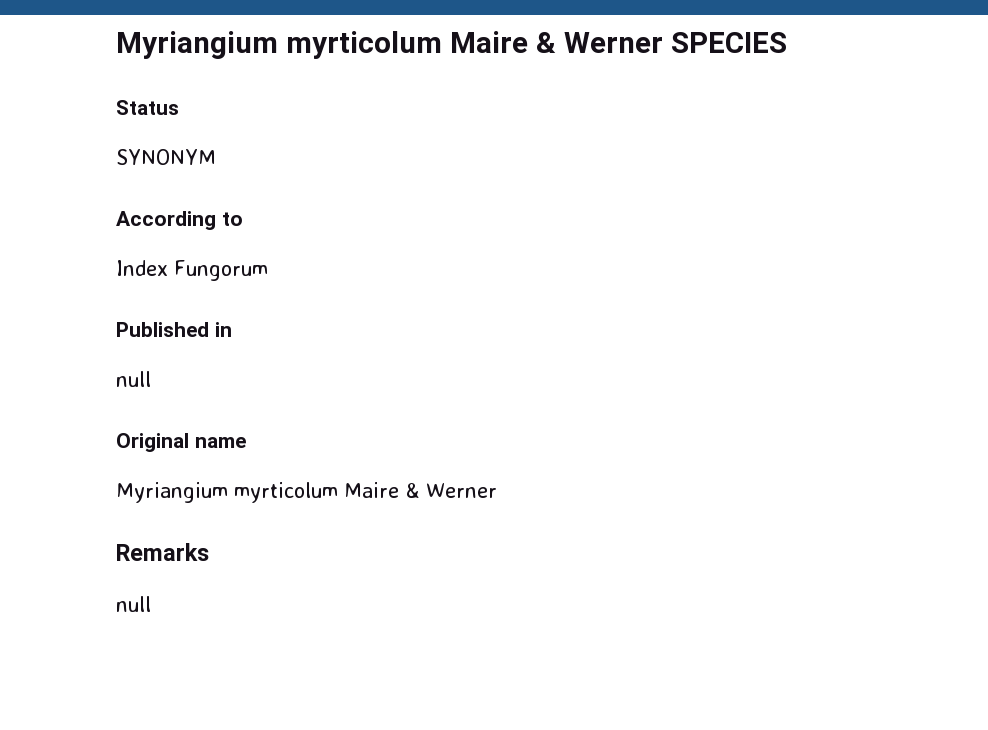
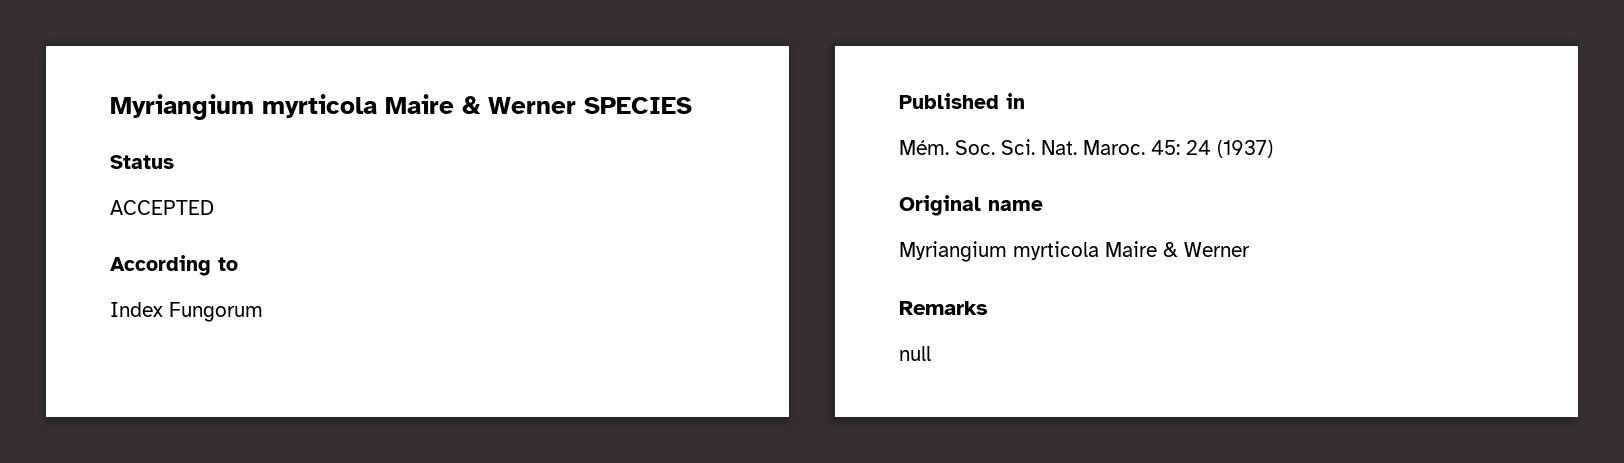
- Myriangium myrticolum Maire & Werner SPECIES
+ Myriangium myrticola Maire & Werner SPECIES
- SYNONYM
+ ACCEPTED
  Published in
- null
+ Mém. Soc. Sci. Nat. Maroc. 45: 24 (1937)
  Original name
- Myriangium myrticolum Maire & Werner
+ Myriangium myrticola Maire & Werner

